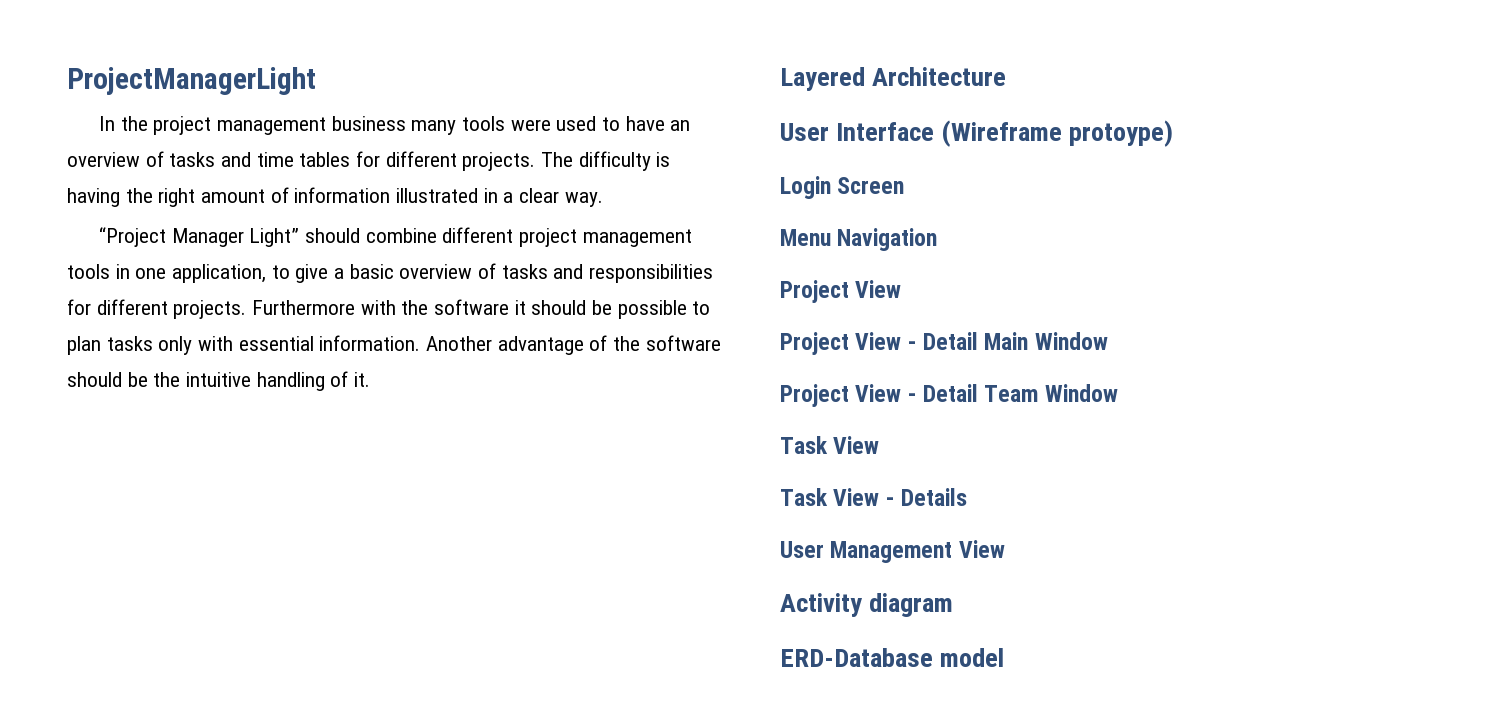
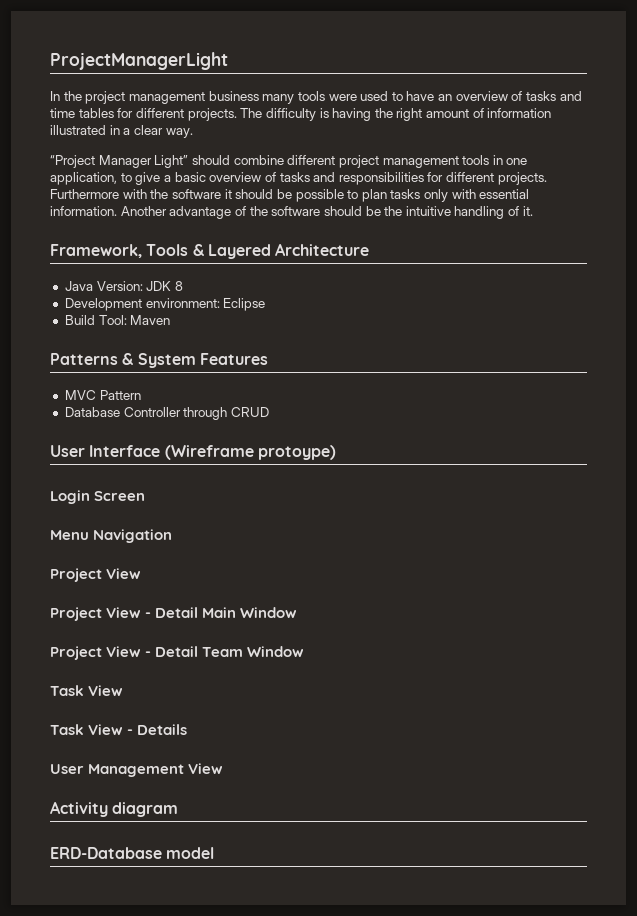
- Layered Architecture
+ Framework, Tools & Layered Architecture
+ Java Version: JDK 8
+ Development environment: Eclipse
+ Build Tool: Maven
+ Patterns & System Features
+ MVC Pattern
+ Database Controller through CRUD

